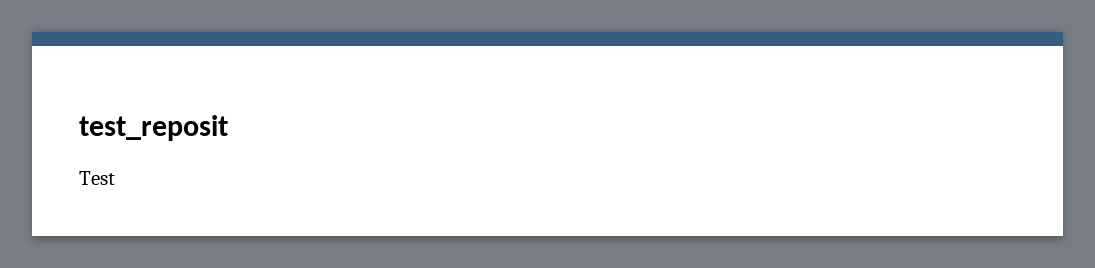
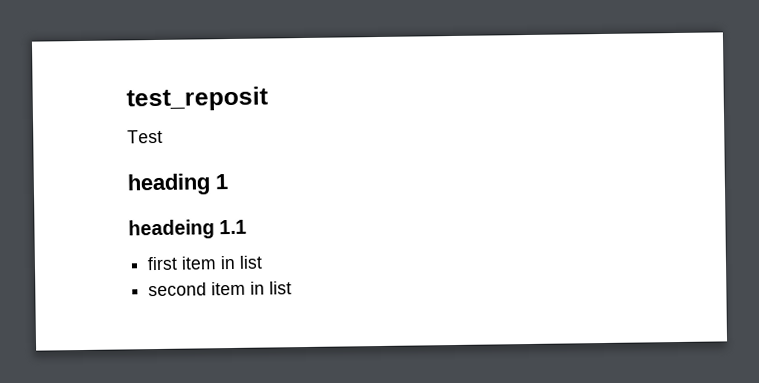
+ heading 1
+ headeing 1.1
+ first item in list
+ second item in list

